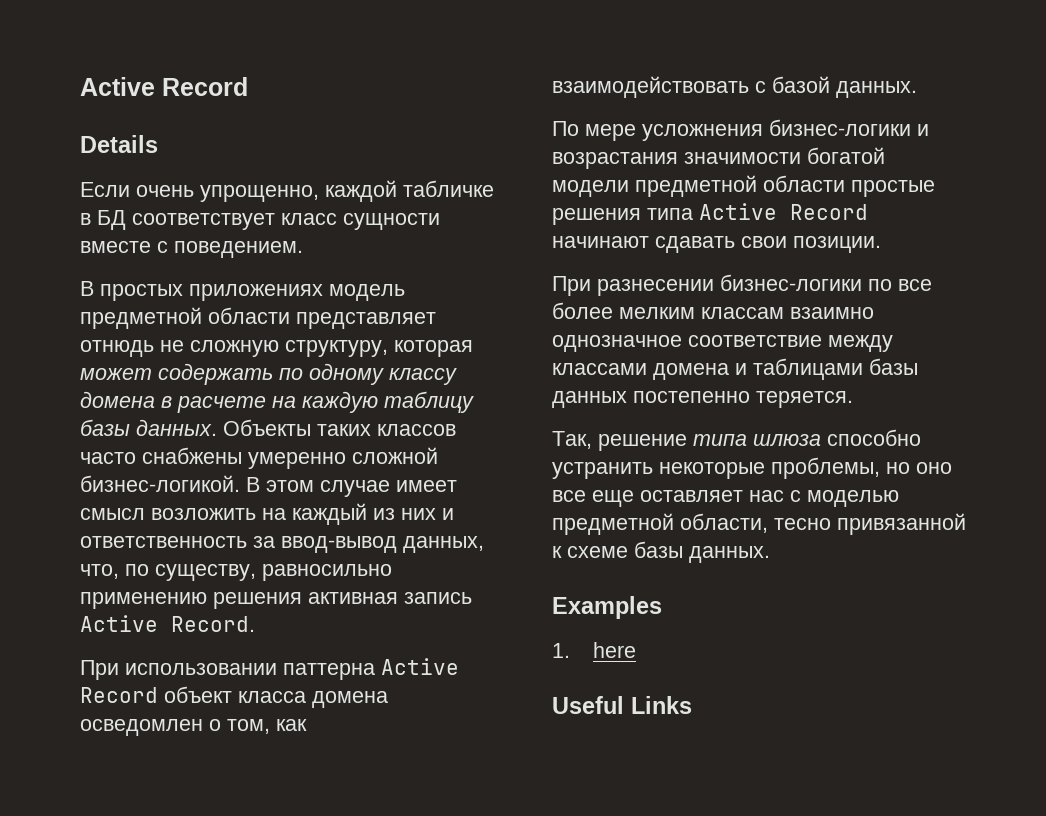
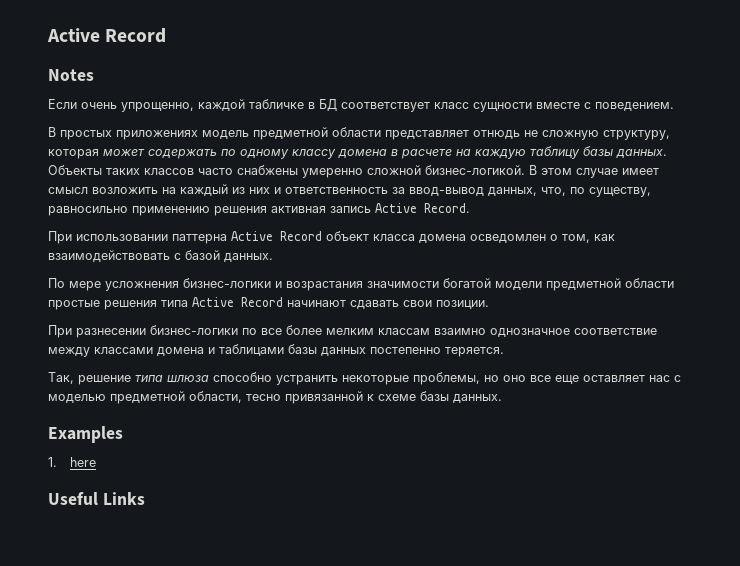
- Details
+ Notes

